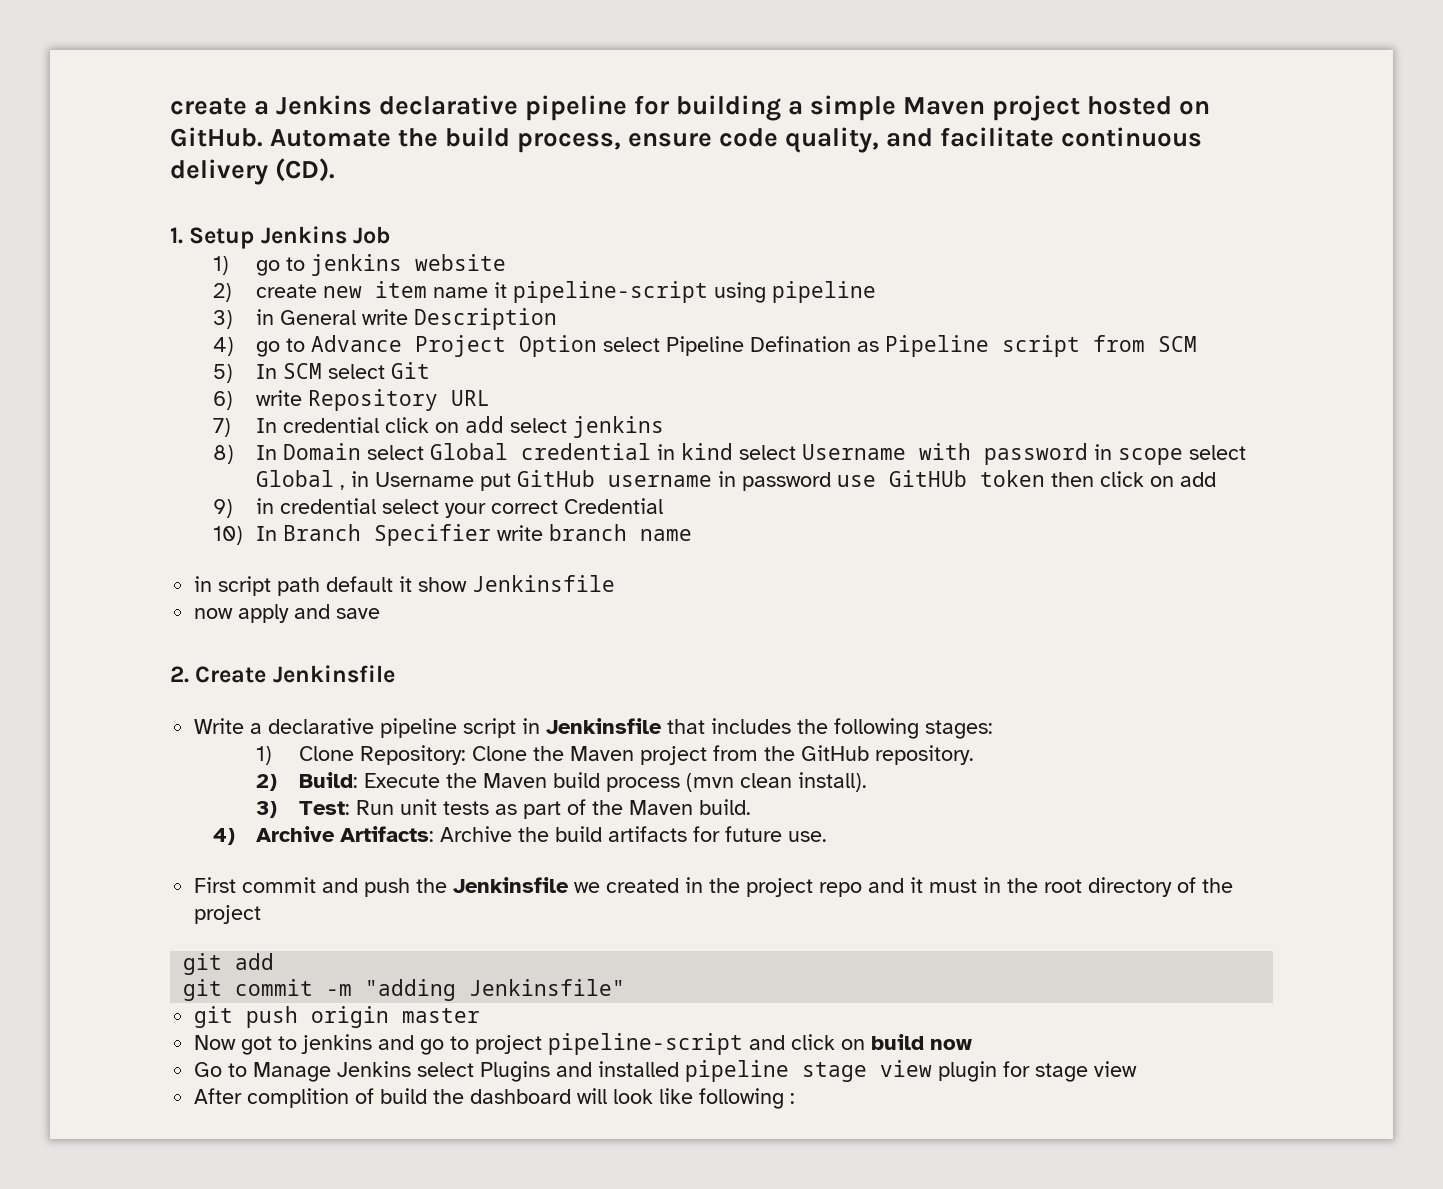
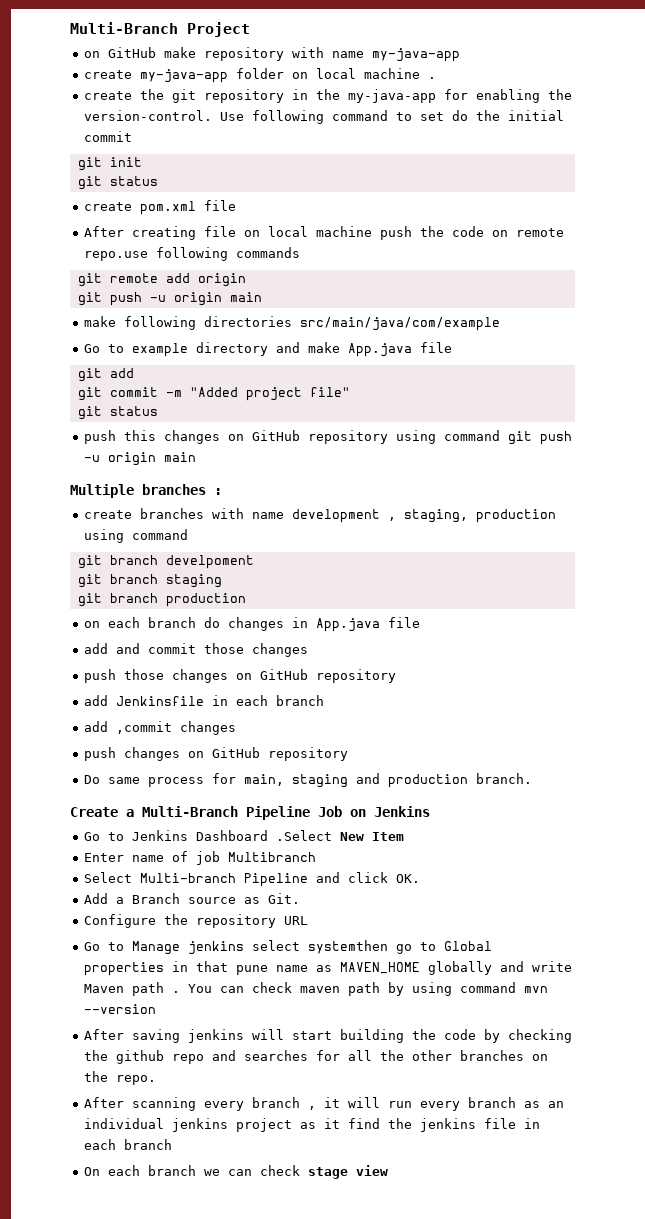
- create a Jenkins declarative pipeline for building a simple Maven project hosted on GitHub. Automate the build process, ensure code quality, and facilitate continuous delivery (CD).
- 1. Setup Jenkins Job
- 1) go to jenkins website
- 2) create new item name it pipeline-script using pipeline
- 3) in General write Description
- 4) go to Advance Project Option select Pipeline Defination as Pipeline script from SCM
- 5) In SCM select Git
- 6) write Repository URL
- 7) In credential click on add select jenkins
- 8) In Domain select Global credential in kind select Username with password in scope select Global , in Username put GitHub username in password use GitHUb token then click on add
- 9) in credential select your correct Credential
- 10) In Branch Specifier write branch name
- in script path default it show Jenkinsfile
- now apply and save
- 2. Create Jenkinsfile
- Write a declarative pipeline script in Jenkinsfile that includes the following stages:
- 1) Clone Repository: Clone the Maven project from the GitHub repository.
- 2) Build: Execute the Maven build process (mvn clean install).
- 3) Test: Run unit tests as part of the Maven build.
- 4) Archive Artifacts: Archive the build artifacts for future use.
- First commit and push the Jenkinsfile we created in the project repo and it must in the root directory of the project
+ Multi-Branch Project
+ on GitHub make repository with name my-java-app
+ create my-java-app folder on local machine .
+ create the git repository in the my-java-app for enabling the version-control. Use following command to set do the initial commit
+ git init
+ git status
+ create pom.xml file
+ After creating file on local machine push the code on remote repo.use following commands
+ git remote add origin
+ git push -u origin main
+ make following directories src/main/java/com/example
+ Go to example directory and make App.java file
- git commit -m "adding Jenkinsfile"
- git push origin master
- Now got to jenkins and go to project pipeline-script and click on build now
- Go to Manage Jenkins select Plugins and installed pipeline stage view plugin for stage view
- After complition of build the dashboard will look like following :
+ git commit -m "Added project file"
+ git status
+ push this changes on GitHub repository using command git push -u origin main
+ Multiple branches :
+ create branches with name development , staging, production using command
+ git branch develpoment
+ git branch staging
+ git branch production
+ on each branch do changes in App.java file
+ add and commit those changes
+ push those changes on GitHub repository
+ add Jenkinsfile in each branch
+ add ,commit changes
+ push changes on GitHub repository
+ Do same process for main, staging and production branch.
+ Create a Multi-Branch Pipeline Job on Jenkins
+ Go to Jenkins Dashboard .Select New Item
+ Enter name of job Multibranch
+ Select Multi-branch Pipeline and click OK.
+ Add a Branch source as Git.
+ Configure the repository URL
+ Go to Manage jenkins select systemthen go to Global properties in that pune name as MAVEN_HOME globally and write Maven path . You can check maven path by using command mvn --version
+ After saving jenkins will start building the code by checking the github repo and searches for all the other branches on the repo.
+ After scanning every branch , it will run every branch as an individual jenkins project as it find the jenkins file in each branch
+ On each branch we can check stage view

